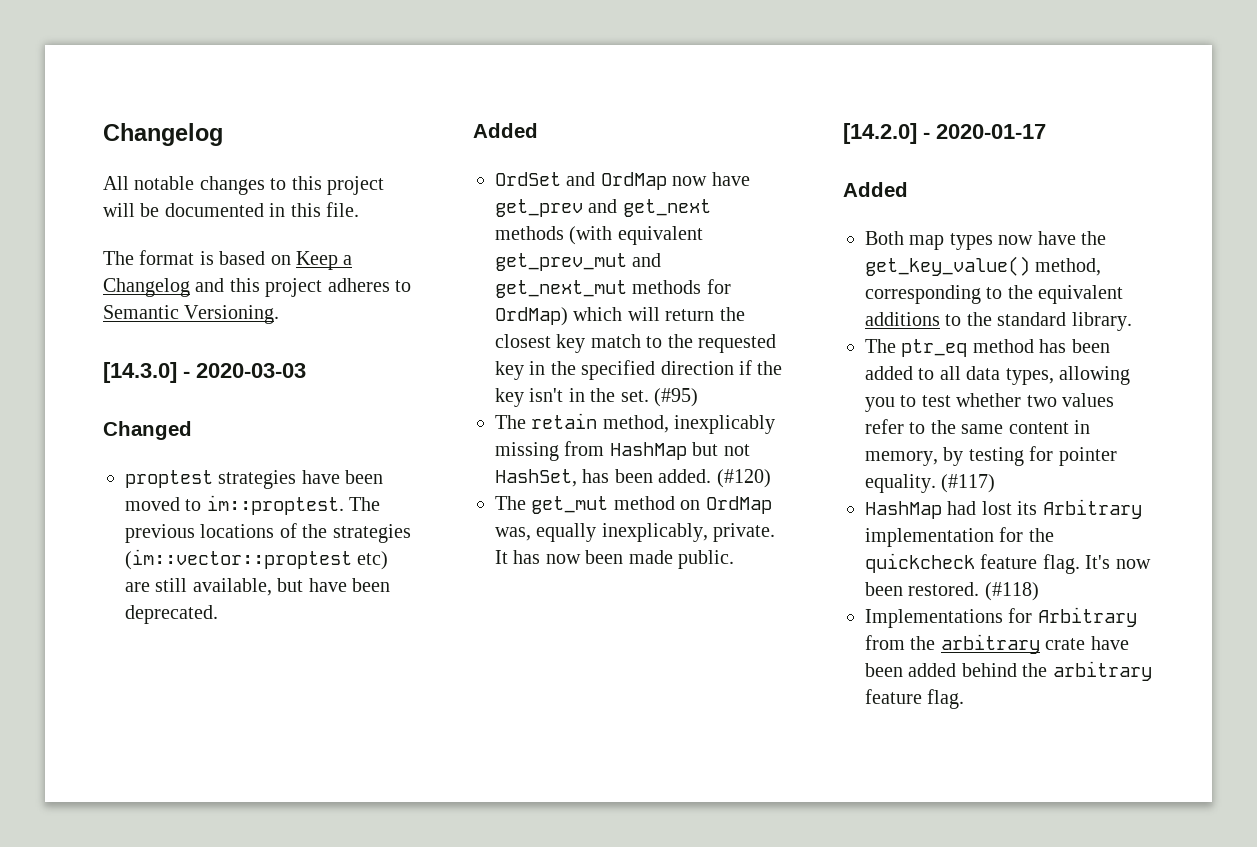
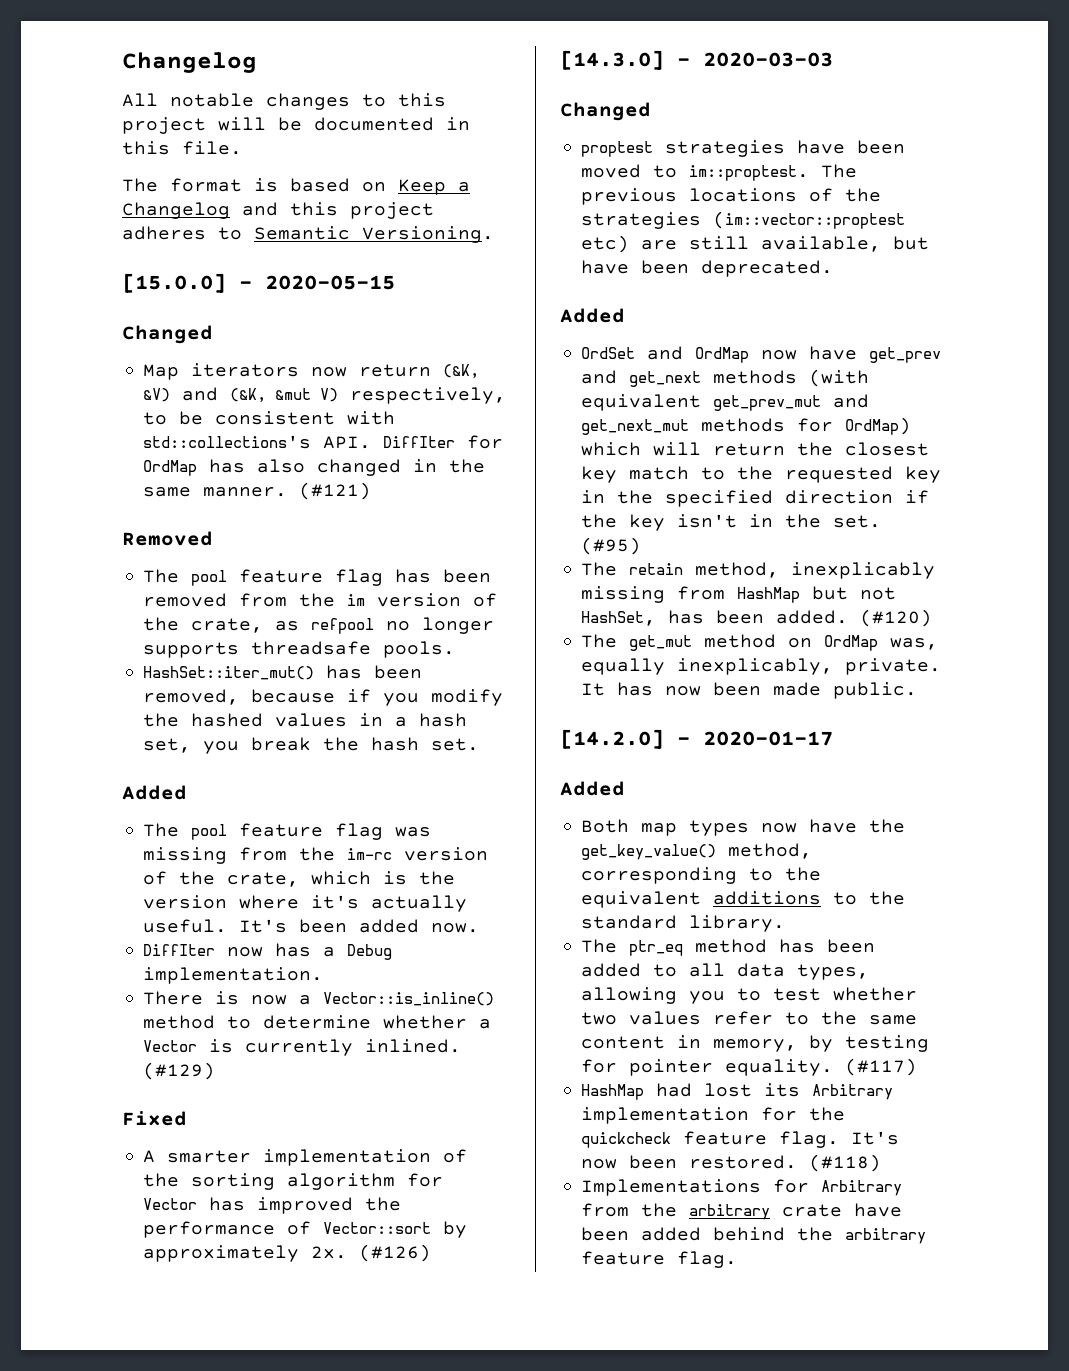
+ [15.0.0] - 2020-05-15
+ Changed
+ Map iterators now return (&K, &V) and (&K, &mut V) respectively, to be consistent with std::collections's API. DiffIter for OrdMap has also changed in the same manner. (#121)
+ Removed
+ The pool feature flag has been removed from the im version of the crate, as refpool no longer supports threadsafe pools.
+ HashSet::iter_mut() has been removed, because if you modify the hashed values in a hash set, you break the hash set.
+ Added
+ The pool feature flag was missing from the im-rc version of the crate, which is the version where it's actually useful. It's been added now.
+ DiffIter now has a Debug implementation.
+ There is now a Vector::is_inline() method to determine whether a Vector is currently inlined. (#129)
+ Fixed
+ A smarter implementation of the sorting algorithm for Vector has improved the performance of Vector::sort by approximately 2x. (#126)

